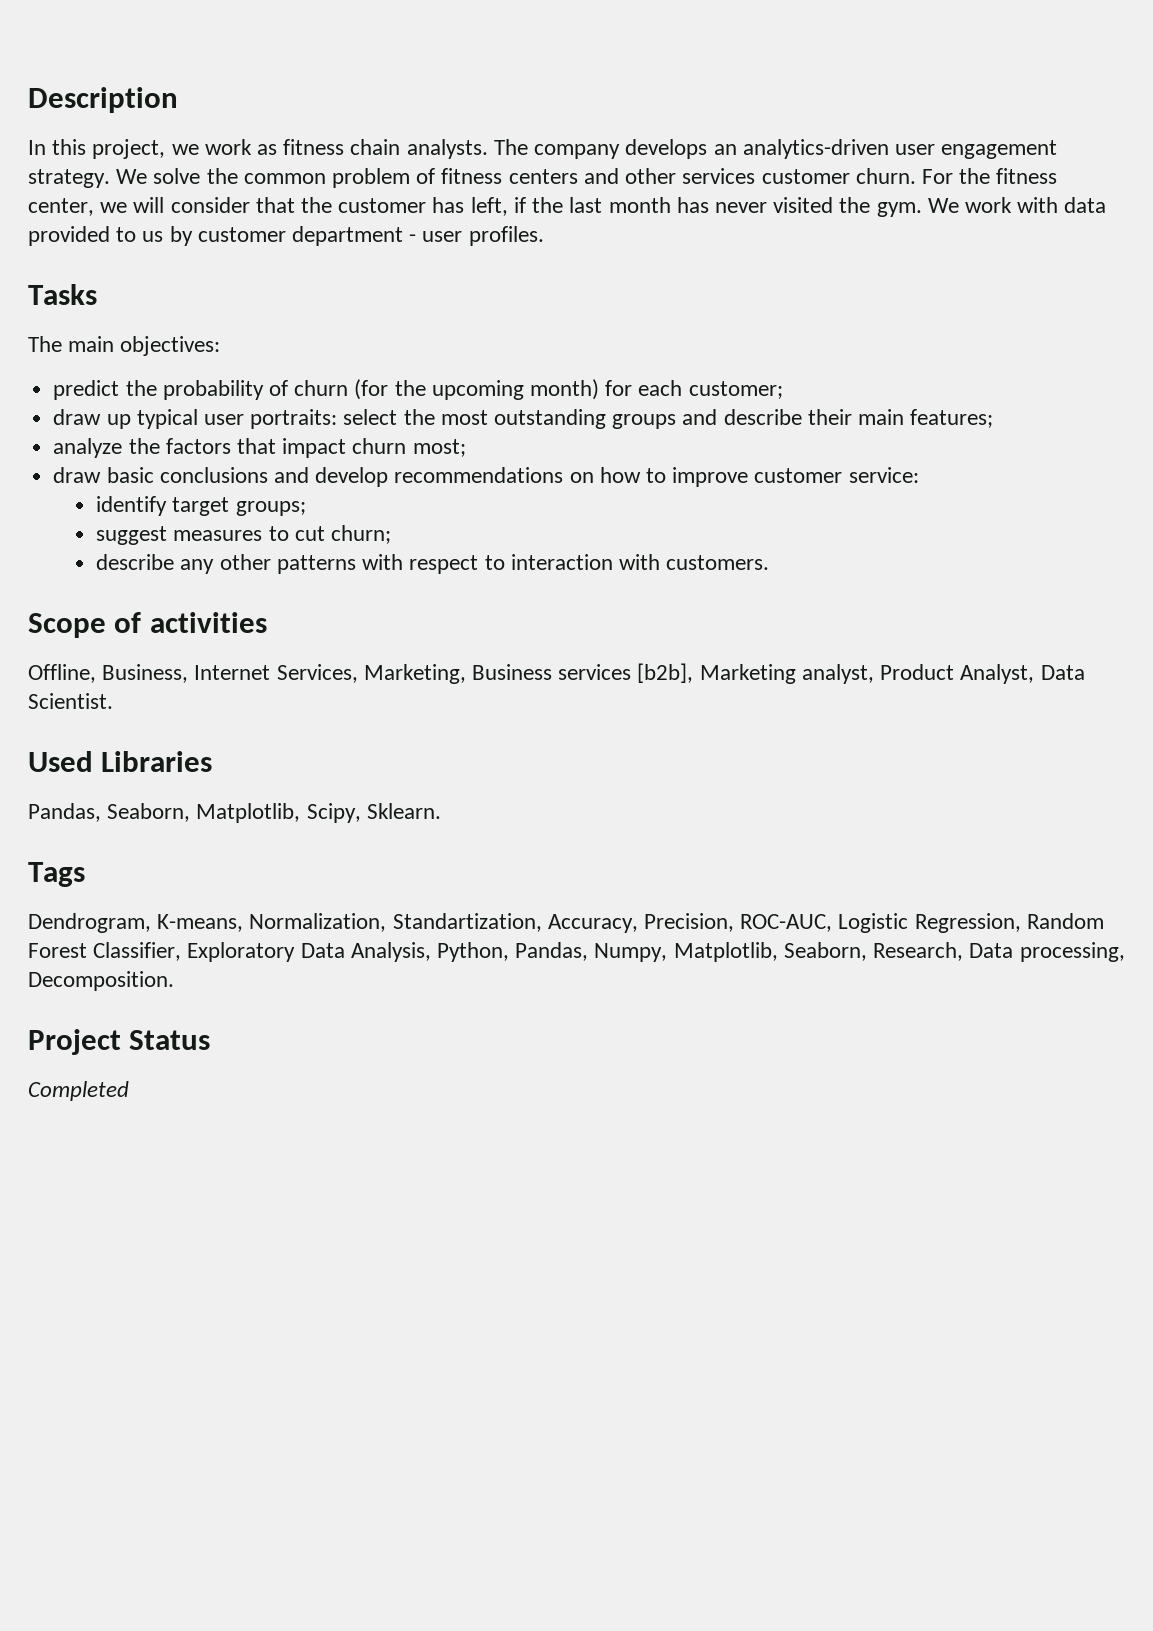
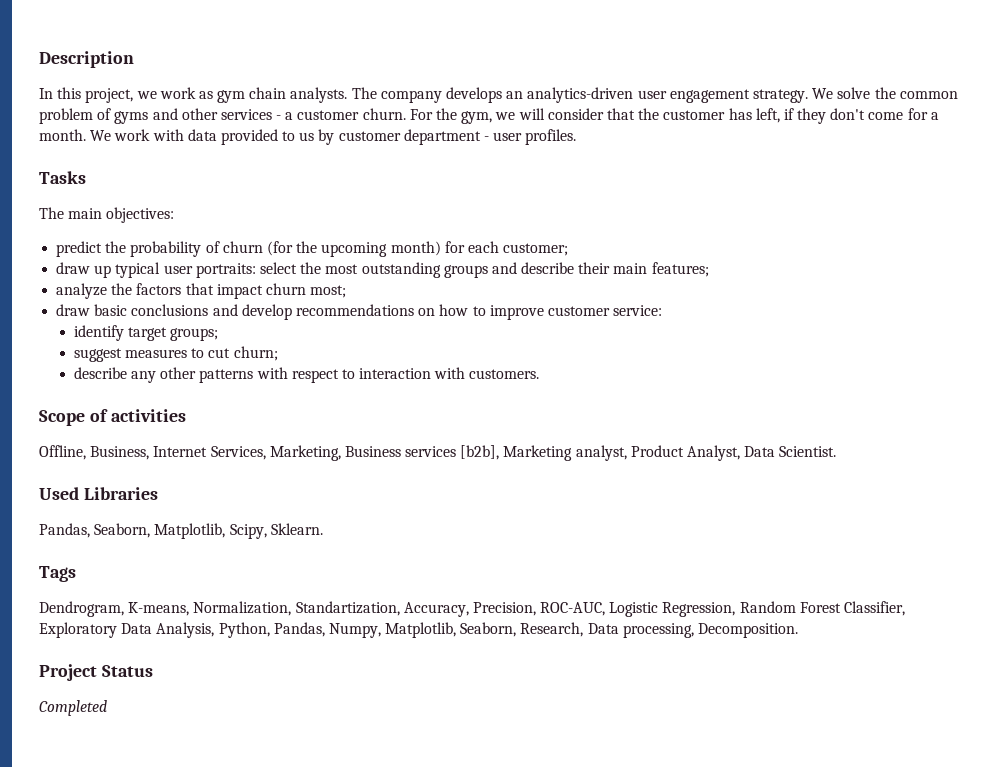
- In this project, we work as fitness chain analysts.
+ In this project, we work as gym chain analysts.
- We solve the common problem of fitness centers and other services customer churn.
+ We solve the common problem of gyms and other services - a customer churn.
- For the fitness center, we will consider that the customer has left, if the last month has never visited the gym.
+ For the gym, we will consider that the customer has left, if they don't come for a month.

